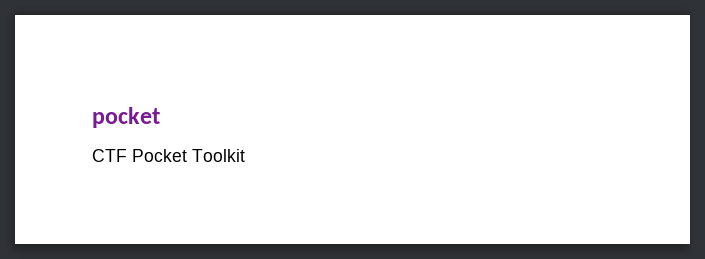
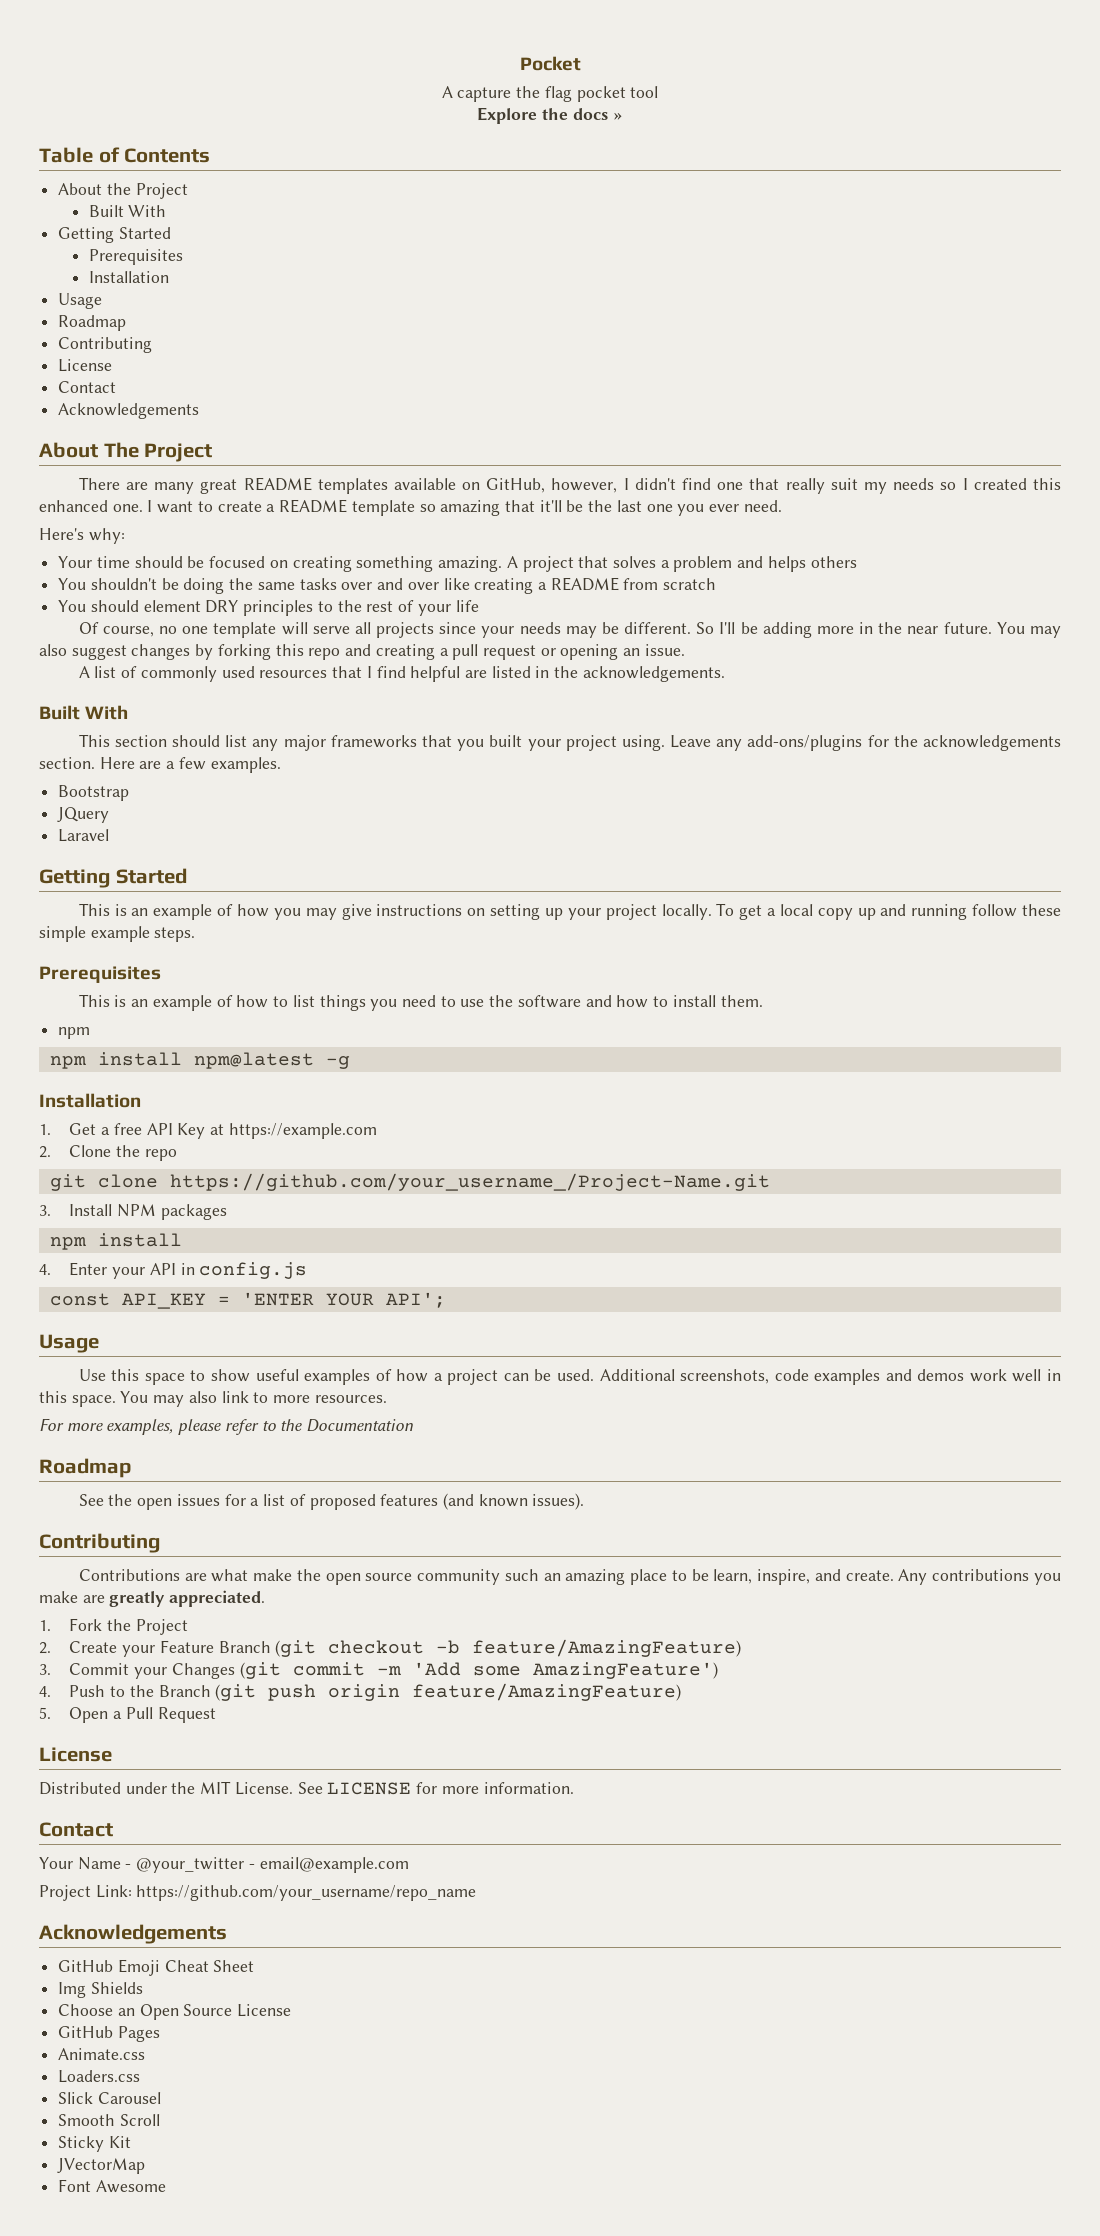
- pocket
- CTF Pocket Toolkit
+ Pocket
+ A capture the flag pocket tool
+ Explore the docs »
+ Table of Contents
+ About the Project
+ Built With
+ Getting Started
+ Prerequisites
+ Installation
+ Usage
+ Roadmap
+ Contributing
+ License
+ Contact
+ Acknowledgements
+ About The Project
+ There are many great README templates available on GitHub, however, I didn't find one that really suit my needs so I created this enhanced one. I want to create a README template so amazing that it'll be the last one you ever need.
+ Here's why:
+ Your time should be focused on creating something amazing. A project that solves a problem and helps others
+ You shouldn't be doing the same tasks over and over like creating a README from scratch
+ You should element DRY principles to the rest of your life
+ Of course, no one template will serve all projects since your needs may be different. So I'll be adding more in the near future. You may also suggest changes by forking this repo and creating a pull request or opening an issue.
+ A list of commonly used resources that I find helpful are listed in the acknowledgements.
+ Built With
+ This section should list any major frameworks that you built your project using. Leave any add-ons/plugins for the acknowledgements section. Here are a few examples.
+ Bootstrap
+ JQuery
+ Laravel
+ Getting Started
+ This is an example of how you may give instructions on setting up your project locally. To get a local copy up and running follow these simple example steps.
+ Prerequisites
+ This is an example of how to list things you need to use the software and how to install them.
+ npm
+ npm install npm@latest -g
+ Installation
+ 1. Get a free API Key at https://example.com
+ 2. Clone the repo
+ git clone https://github.com/your_username_/Project-Name.git
+ 3. Install NPM packages
+ npm install
+ 4. Enter your API in config.js
+ const API_KEY = 'ENTER YOUR API';
+ Usage
+ Use this space to show useful examples of how a project can be used. Additional screenshots, code examples and demos work well in this space. You may also link to more resources.
+ For more examples, please refer to the Documentation
+ Roadmap
+ See the open issues for a list of proposed features (and known issues).
+ Contributing
+ Contributions are what make the open source community such an amazing place to be learn, inspire, and create. Any contributions you make are greatly appreciated.
+ 1. Fork the Project
+ 2. Create your Feature Branch (git checkout -b feature/AmazingFeature)
+ 3. Commit your Changes (git commit -m 'Add some AmazingFeature')
+ 4. Push to the Branch (git push origin feature/AmazingFeature)
+ 5. Open a Pull Request
+ License
+ Distributed under the MIT License. See LICENSE for more information.
+ Contact
+ Your Name - @your_twitter - email@example.com
+ Project Link: https://github.com/your_username/repo_name
+ Acknowledgements
+ GitHub Emoji Cheat Sheet
+ Img Shields
+ Choose an Open Source License
+ GitHub Pages
+ Animate.css
+ Loaders.css
+ Slick Carousel
+ Smooth Scroll
+ Sticky Kit
+ JVectorMap
+ Font Awesome

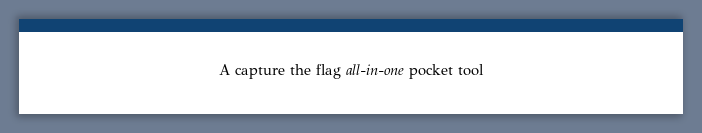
- Pocket
- A capture the flag pocket tool
+ A capture the flag all-in-one pocket tool
- Explore the docs »
- Table of Contents
- About the Project
- Built With
- Getting Started
- Prerequisites
- Installation
- Usage
- Roadmap
- Contributing
- License
- Contact
- Acknowledgements
- About The Project
- There are many great README templates available on GitHub, however, I didn't find one that really suit my needs so I created this enhanced one. I want to create a README template so amazing that it'll be the last one you ever need.
- Here's why:
- Your time should be focused on creating something amazing. A project that solves a problem and helps others
- You shouldn't be doing the same tasks over and over like creating a README from scratch
- You should element DRY principles to the rest of your life
- Of course, no one template will serve all projects since your needs may be different. So I'll be adding more in the near future. You may also suggest changes by forking this repo and creating a pull request or opening an issue.
- A list of commonly used resources that I find helpful are listed in the acknowledgements.
- Built With
- This section should list any major frameworks that you built your project using. Leave any add-ons/plugins for the acknowledgements section. Here are a few examples.
- Bootstrap
- JQuery
- Laravel
- Getting Started
- This is an example of how you may give instructions on setting up your project locally. To get a local copy up and running follow these simple example steps.
- Prerequisites
- This is an example of how to list things you need to use the software and how to install them.
- npm
- npm install npm@latest -g
- Installation
- 1. Get a free API Key at https://example.com
- 2. Clone the repo
- git clone https://github.com/your_username_/Project-Name.git
- 3. Install NPM packages
- npm install
- 4. Enter your API in config.js
- const API_KEY = 'ENTER YOUR API';
- Usage
- Use this space to show useful examples of how a project can be used. Additional screenshots, code examples and demos work well in this space. You may also link to more resources.
- For more examples, please refer to the Documentation
- Roadmap
- See the open issues for a list of proposed features (and known issues).
- Contributing
- Contributions are what make the open source community such an amazing place to be learn, inspire, and create. Any contributions you make are greatly appreciated.
- 1. Fork the Project
- 2. Create your Feature Branch (git checkout -b feature/AmazingFeature)
- 3. Commit your Changes (git commit -m 'Add some AmazingFeature')
- 4. Push to the Branch (git push origin feature/AmazingFeature)
- 5. Open a Pull Request
- License
- Distributed under the MIT License. See LICENSE for more information.
- Contact
- Your Name - @your_twitter - email@example.com
- Project Link: https://github.com/your_username/repo_name
- Acknowledgements
- GitHub Emoji Cheat Sheet
- Img Shields
- Choose an Open Source License
- GitHub Pages
- Animate.css
- Loaders.css
- Slick Carousel
- Smooth Scroll
- Sticky Kit
- JVectorMap
- Font Awesome

